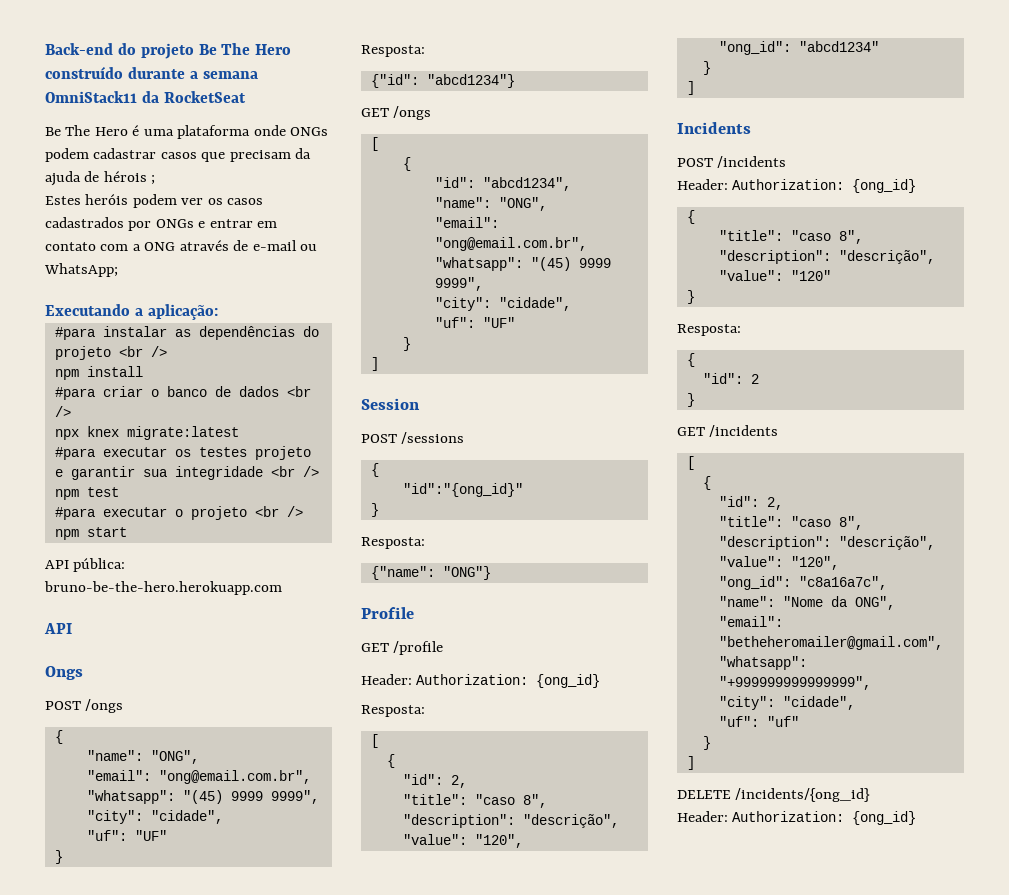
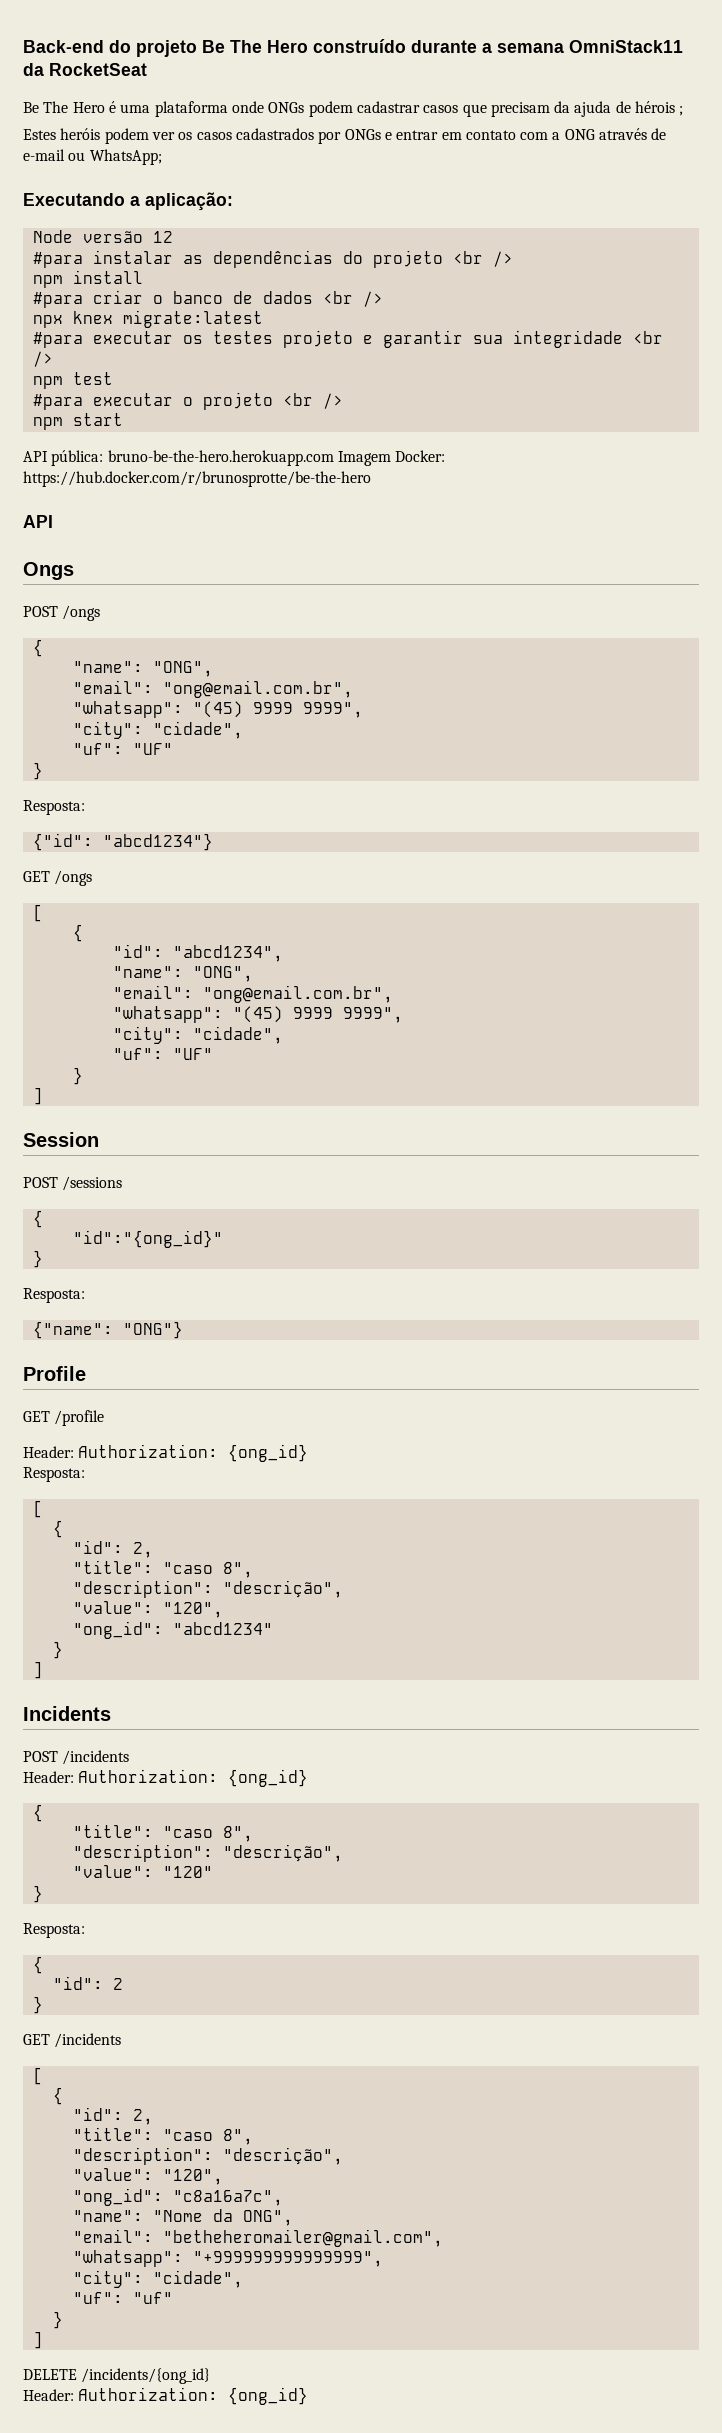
+ Node versão 12
- API pública: bruno-be-the-hero.herokuapp.com
+ API pública: bruno-be-the-hero.herokuapp.com Imagem Docker: https://hub.docker.com/r/brunosprotte/be-the-hero

